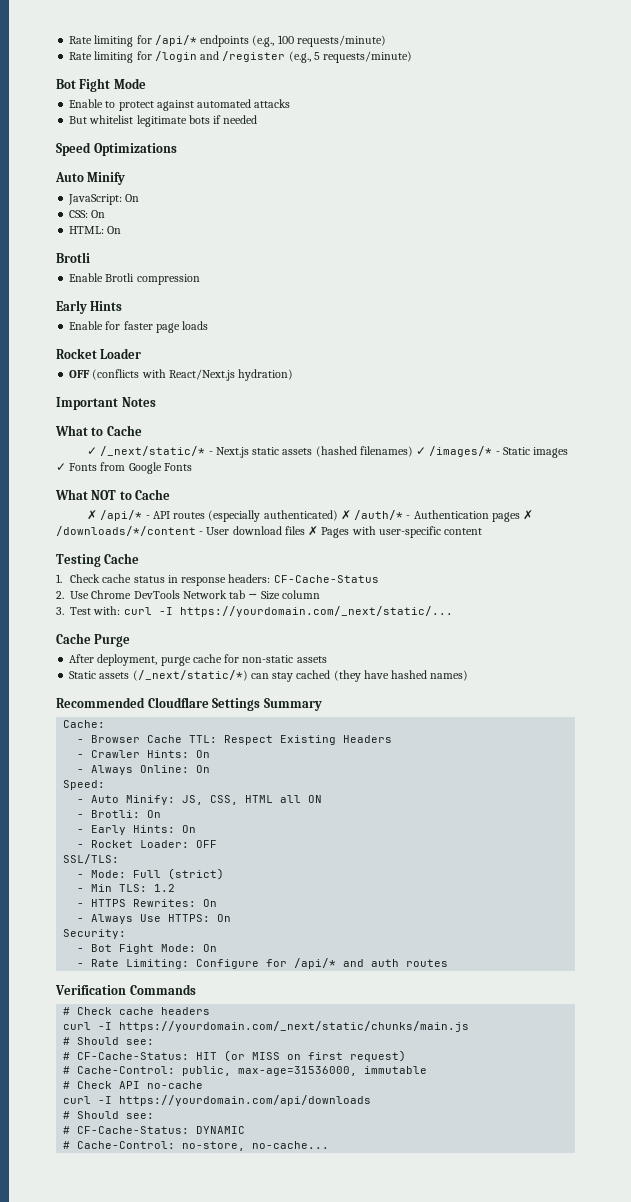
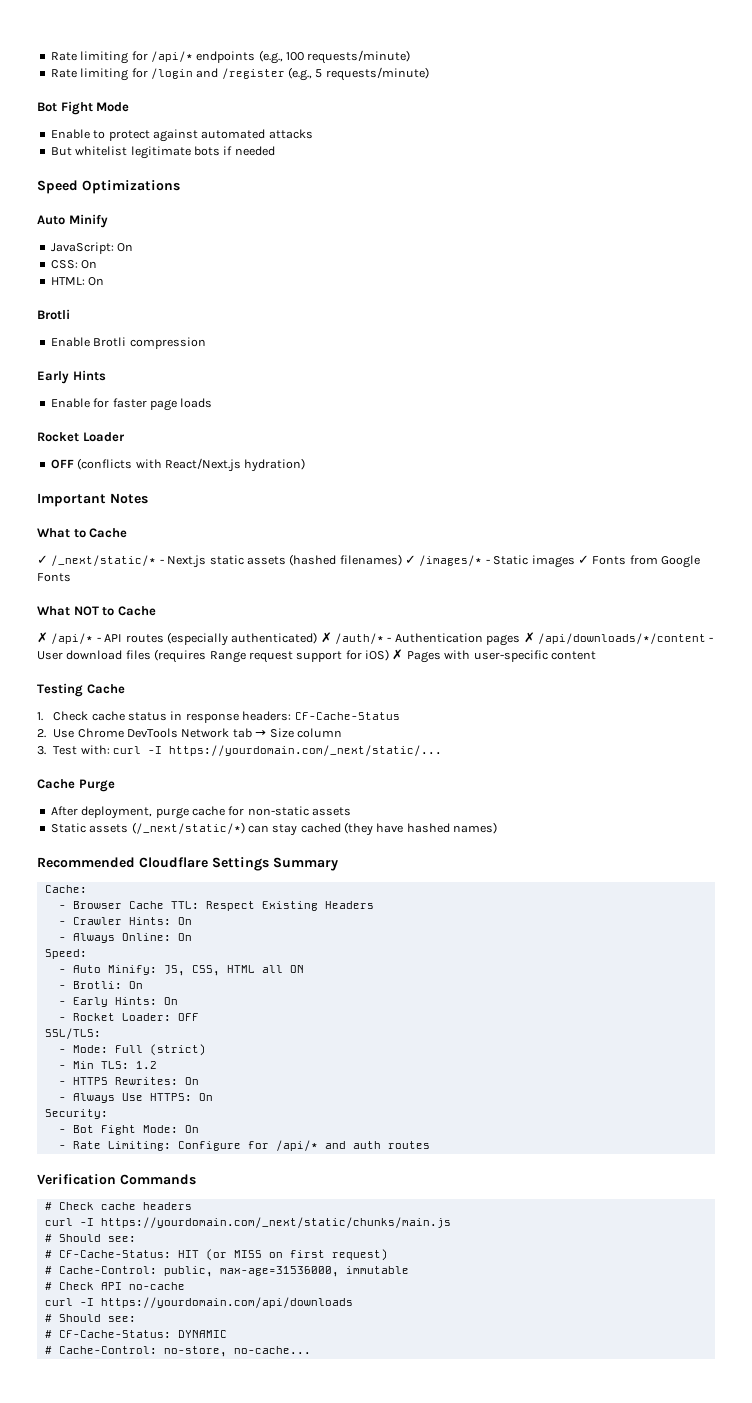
- ✗ /api/* - API routes (especially authenticated) ✗ /auth/* - Authentication pages ✗ /downloads/*/content - User download files ✗ Pages with user-specific content
+ ✗ /api/* - API routes (especially authenticated) ✗ /auth/* - Authentication pages ✗ /api/downloads/*/content - User download files (requires Range request support for iOS) ✗ Pages with user-specific content

